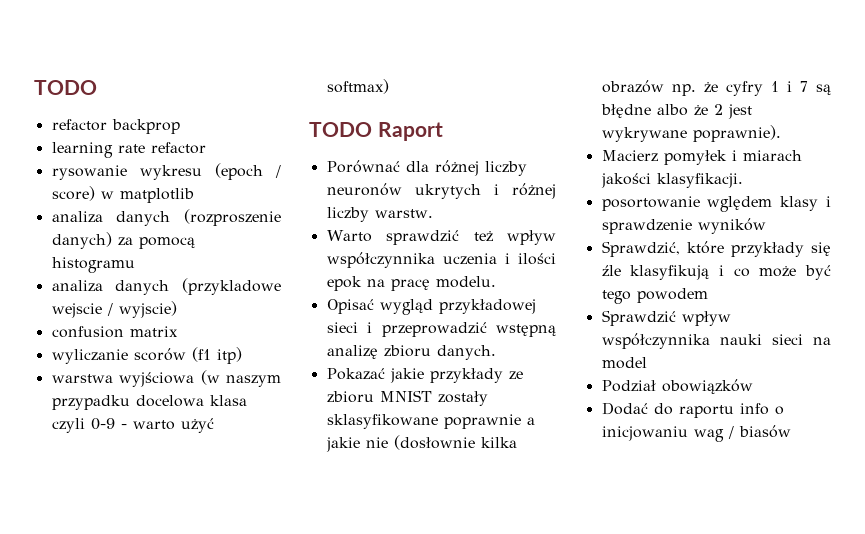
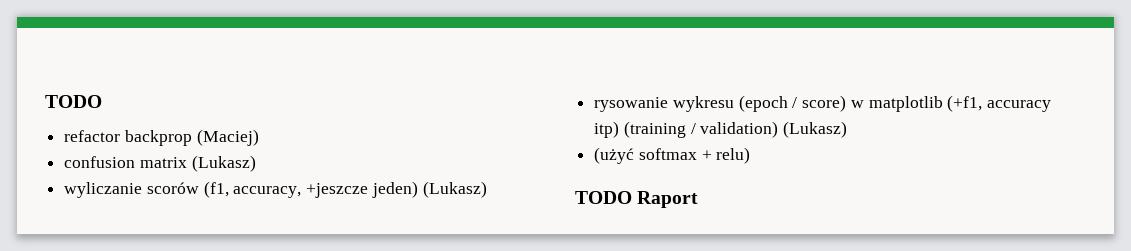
- refactor backprop
- learning rate refactor
+ refactor backprop (Maciej)
+ confusion matrix (Lukasz)
+ wyliczanie scorów (f1, accuracy, +jeszcze jeden) (Lukasz)
- rysowanie wykresu (epoch / score) w matplotlib
- analiza danych (rozproszenie danych) za pomocą histogramu
- analiza danych (przykladowe wejscie / wyjscie)
- confusion matrix
- wyliczanie scorów (f1 itp)
- warstwa wyjściowa (w naszym przypadku docelowa klasa czyli 0-9 - warto użyć softmax)
+ rysowanie wykresu (epoch / score) w matplotlib (+f1, accuracy itp) (training / validation) (Lukasz)
+ (użyć softmax + relu)
  TODO Raport
- Porównać dla różnej liczby neuronów ukrytych i różnej liczby warstw.
- Warto sprawdzić też wpływ współczynnika uczenia i ilości epok na pracę modelu.
- Opisać wygląd przykładowej sieci i przeprowadzić wstępną analizę zbioru danych.
- Pokazać jakie przykłady ze zbioru MNIST zostały sklasyfikowane poprawnie a jakie nie (dosłownie kilka obrazów np. że cyfry 1 i 7 są błędne albo że 2 jest wykrywane poprawnie).
- Macierz pomyłek i miarach jakości klasyfikacji.
- posortowanie wględem klasy i sprawdzenie wyników
- Sprawdzić, które przykłady się źle klasyfikują i co może być tego powodem
- Sprawdzić wpływ współczynnika nauki sieci na model
- Podział obowiązków
- Dodać do raportu info o inicjowaniu wag / biasów

